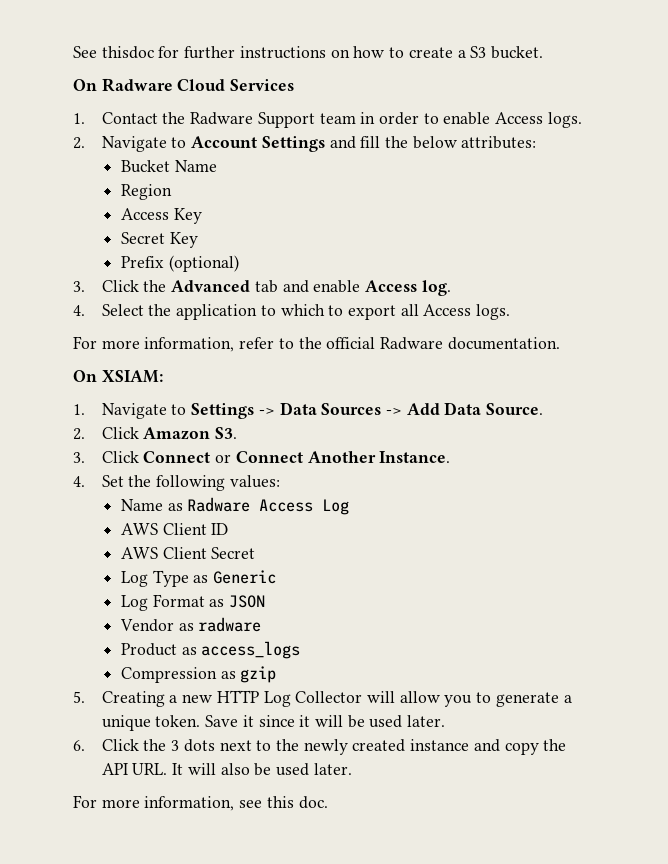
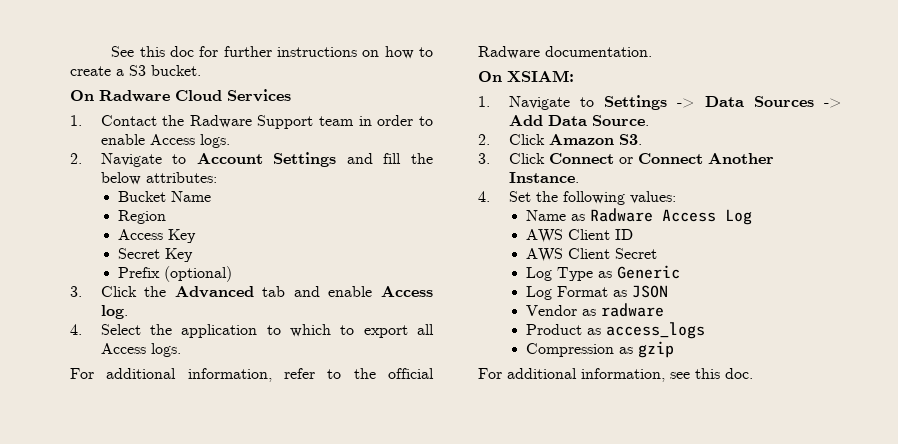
- See thisdoc for further instructions on how to create a S3 bucket.
+ See this doc for further instructions on how to create a S3 bucket.
- For more information, refer to the official Radware documentation.
+ For additional information, refer to the official Radware documentation.
- 5. Creating a new HTTP Log Collector will allow you to generate a unique token. Save it since it will be used later.
- 6. Click the 3 dots next to the newly created instance and copy the API URL. It will also be used later.
- For more information, see this doc.
+ For additional information, see this doc.

